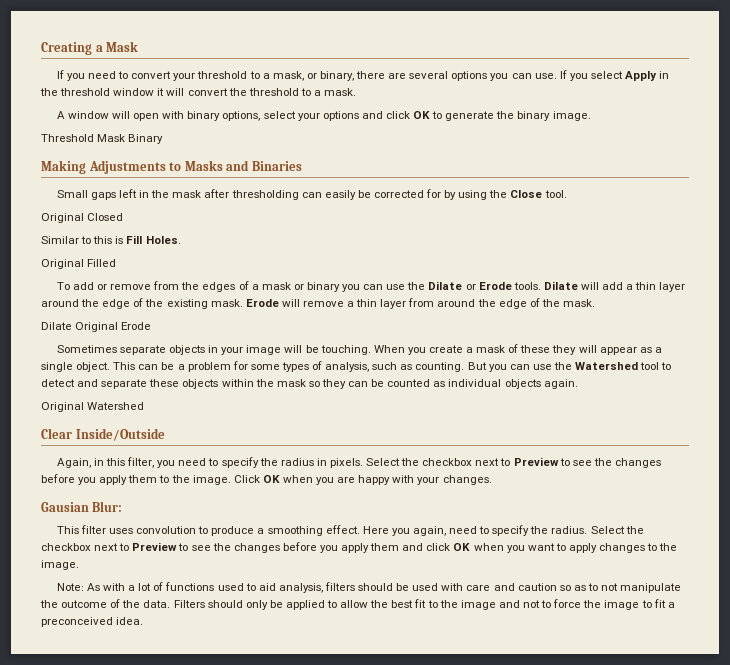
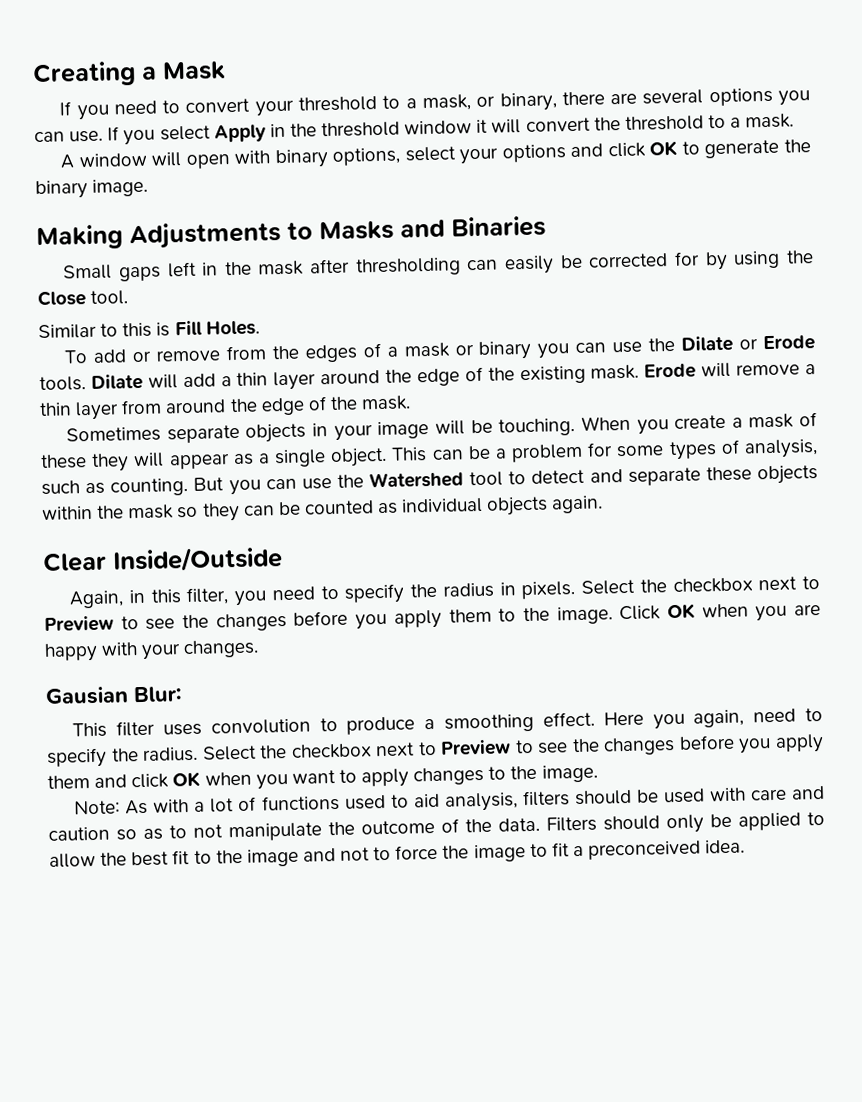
- Threshold Mask Binary
- Original Closed
- Original Filled
- Dilate Original Erode
- Original Watershed

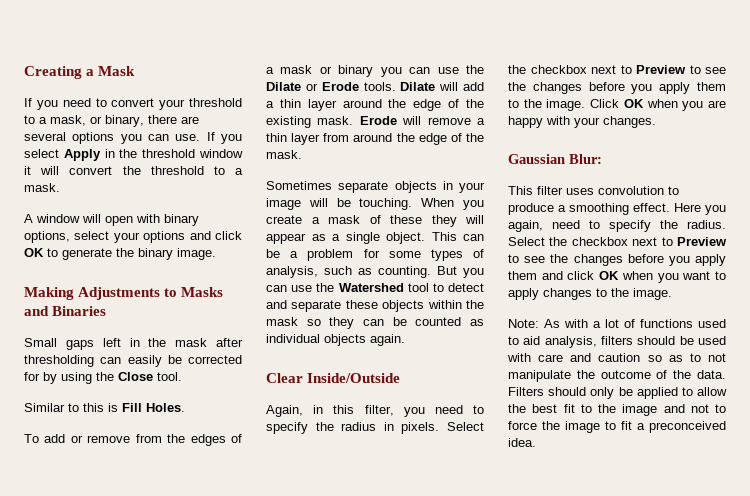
- Gausian Blur:
+ Gaussian Blur:

